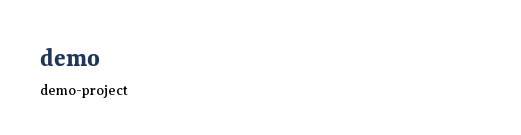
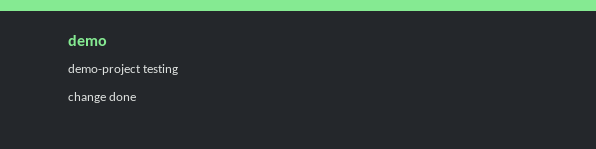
- demo-project
+ demo-project testing
+ change done

